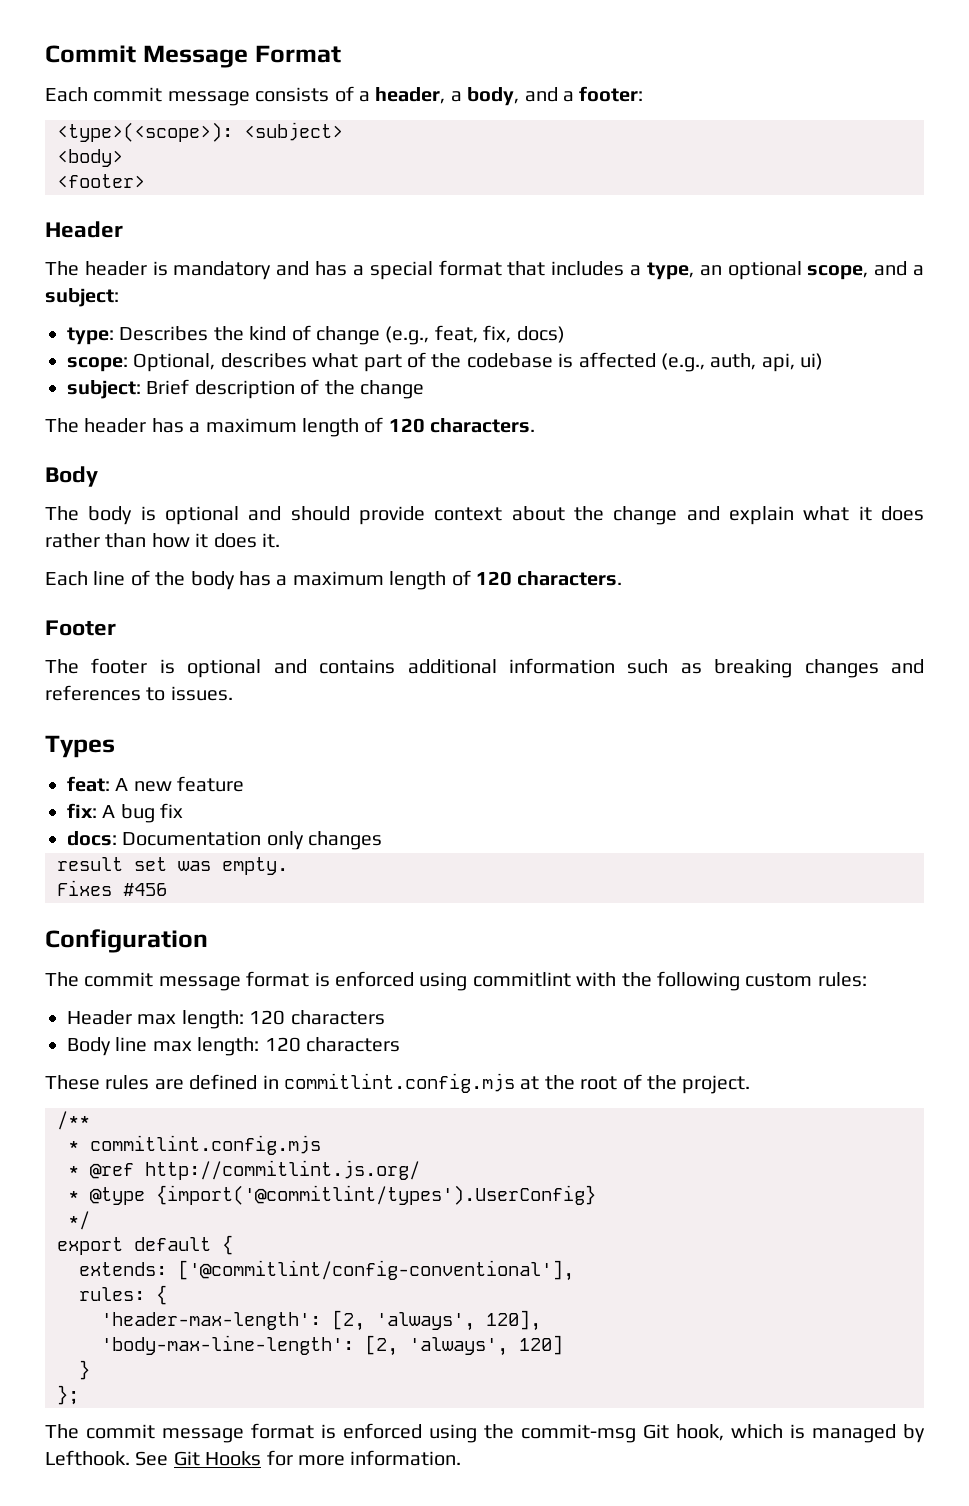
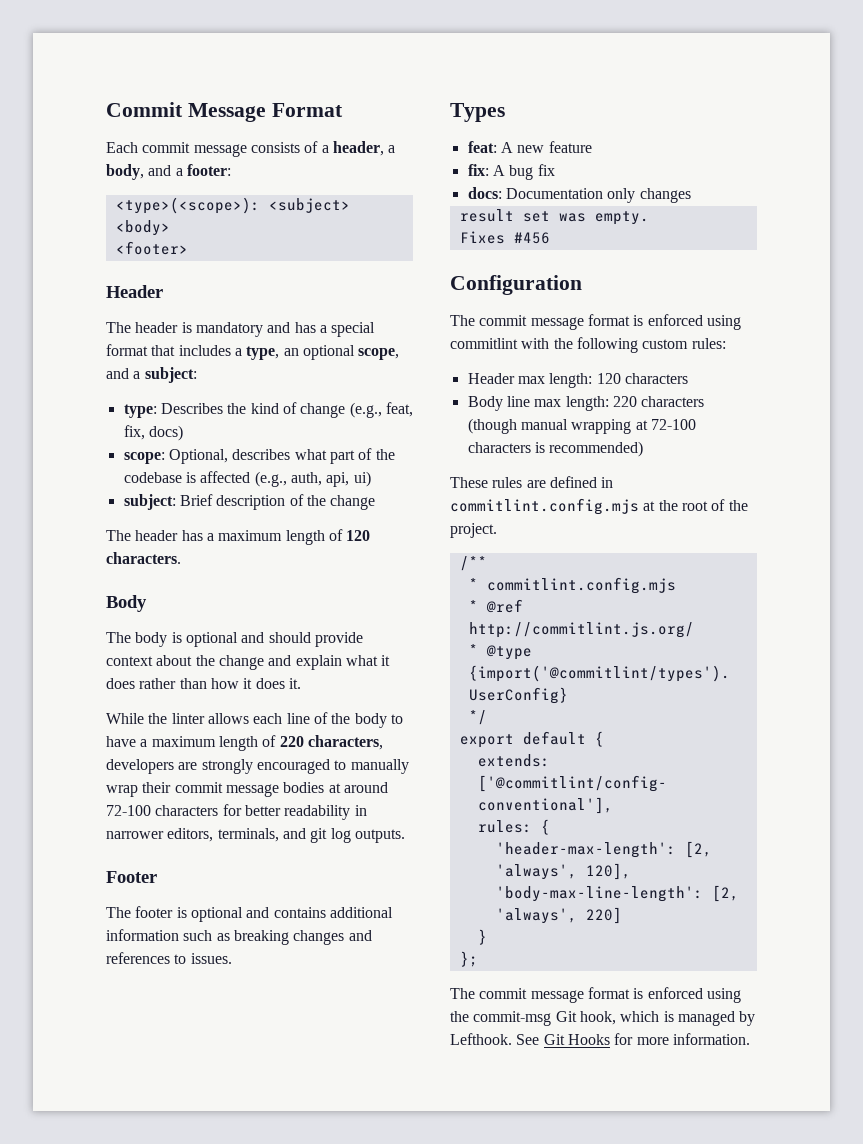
- Each line of the body has a maximum length of 120 characters.
+ While the linter allows each line of the body to have a maximum length of 220 characters, developers are strongly encouraged to manually wrap their commit message bodies at around 72-100 characters for better readability in narrower editors, terminals, and git log outputs.
- Body line max length: 120 characters
+ Body line max length: 220 characters (though manual wrapping at 72-100 characters is recommended)
- 'body-max-line-length': [2, 'always', 120]
+ 'body-max-line-length': [2, 'always', 220]

